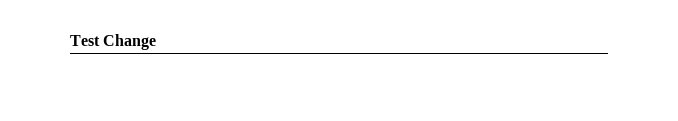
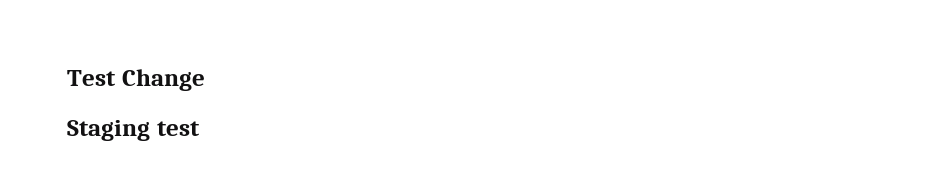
+ Staging test

